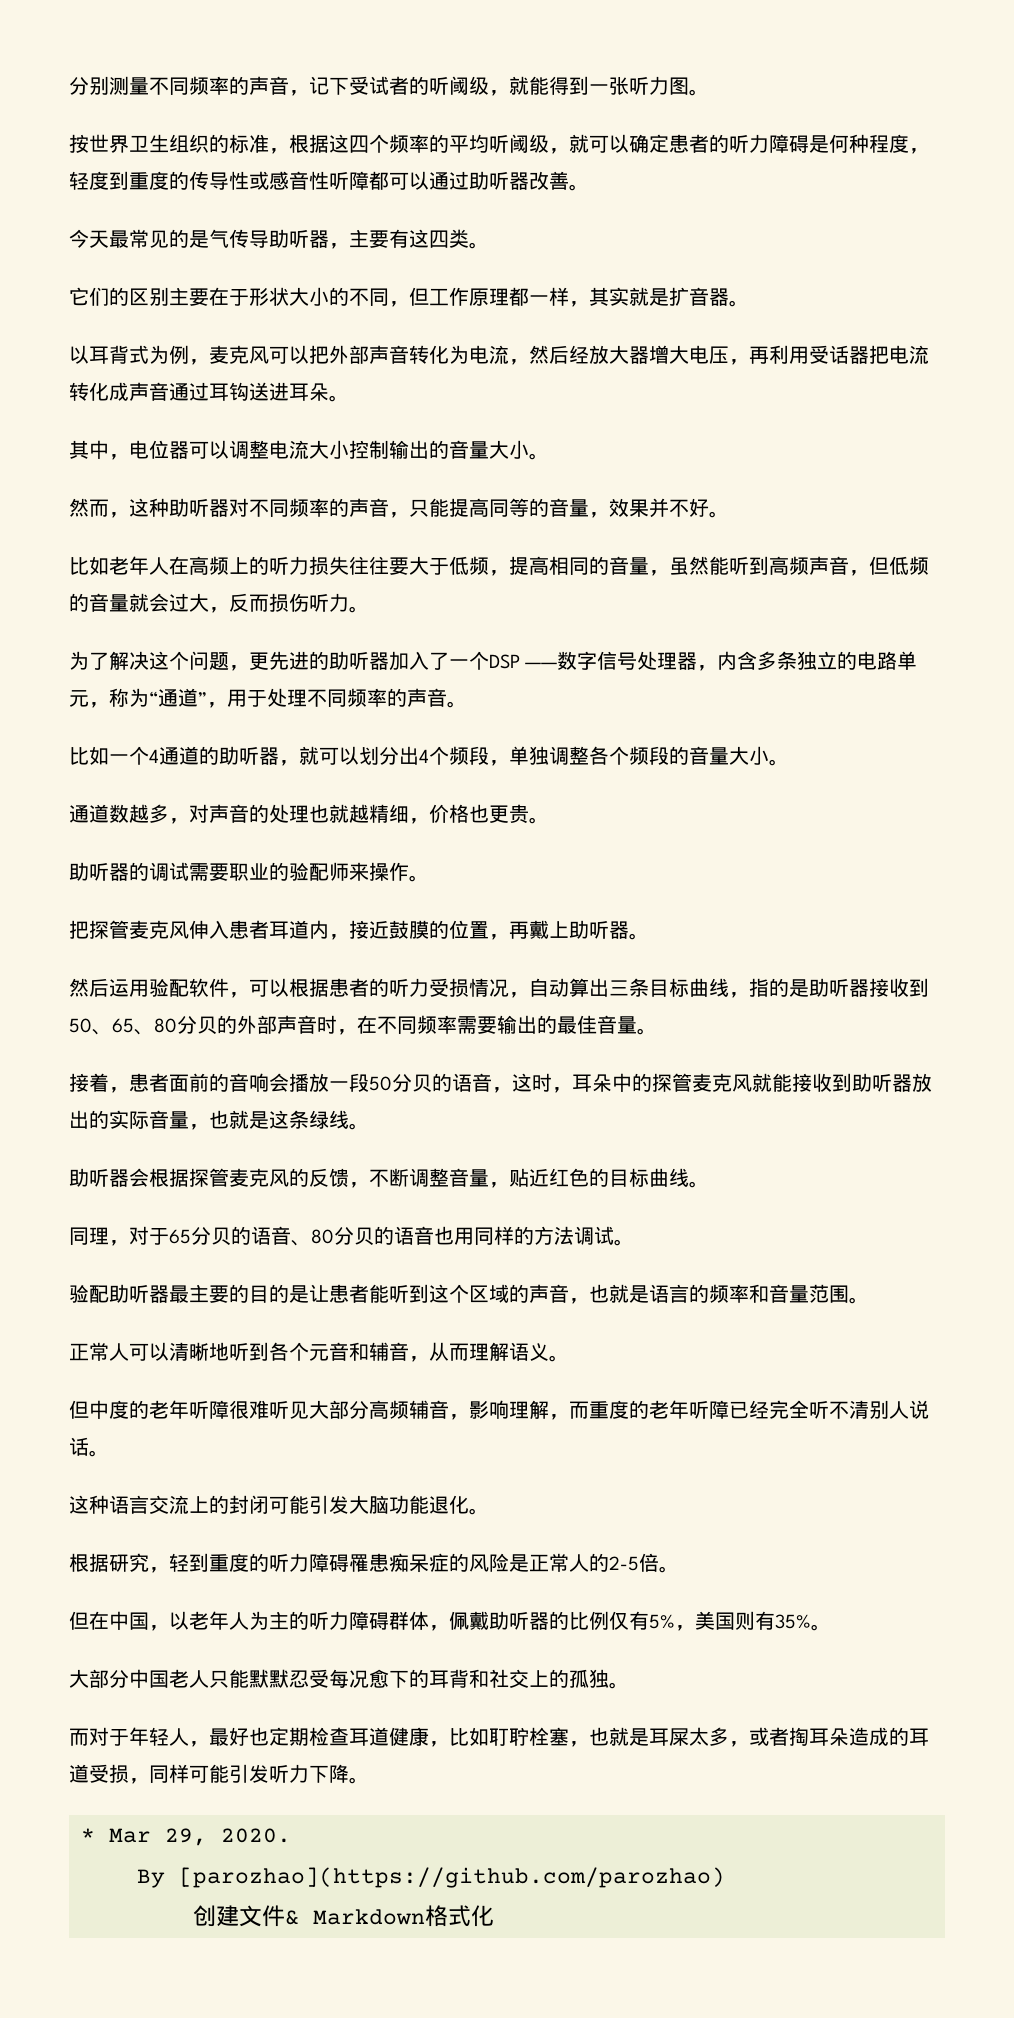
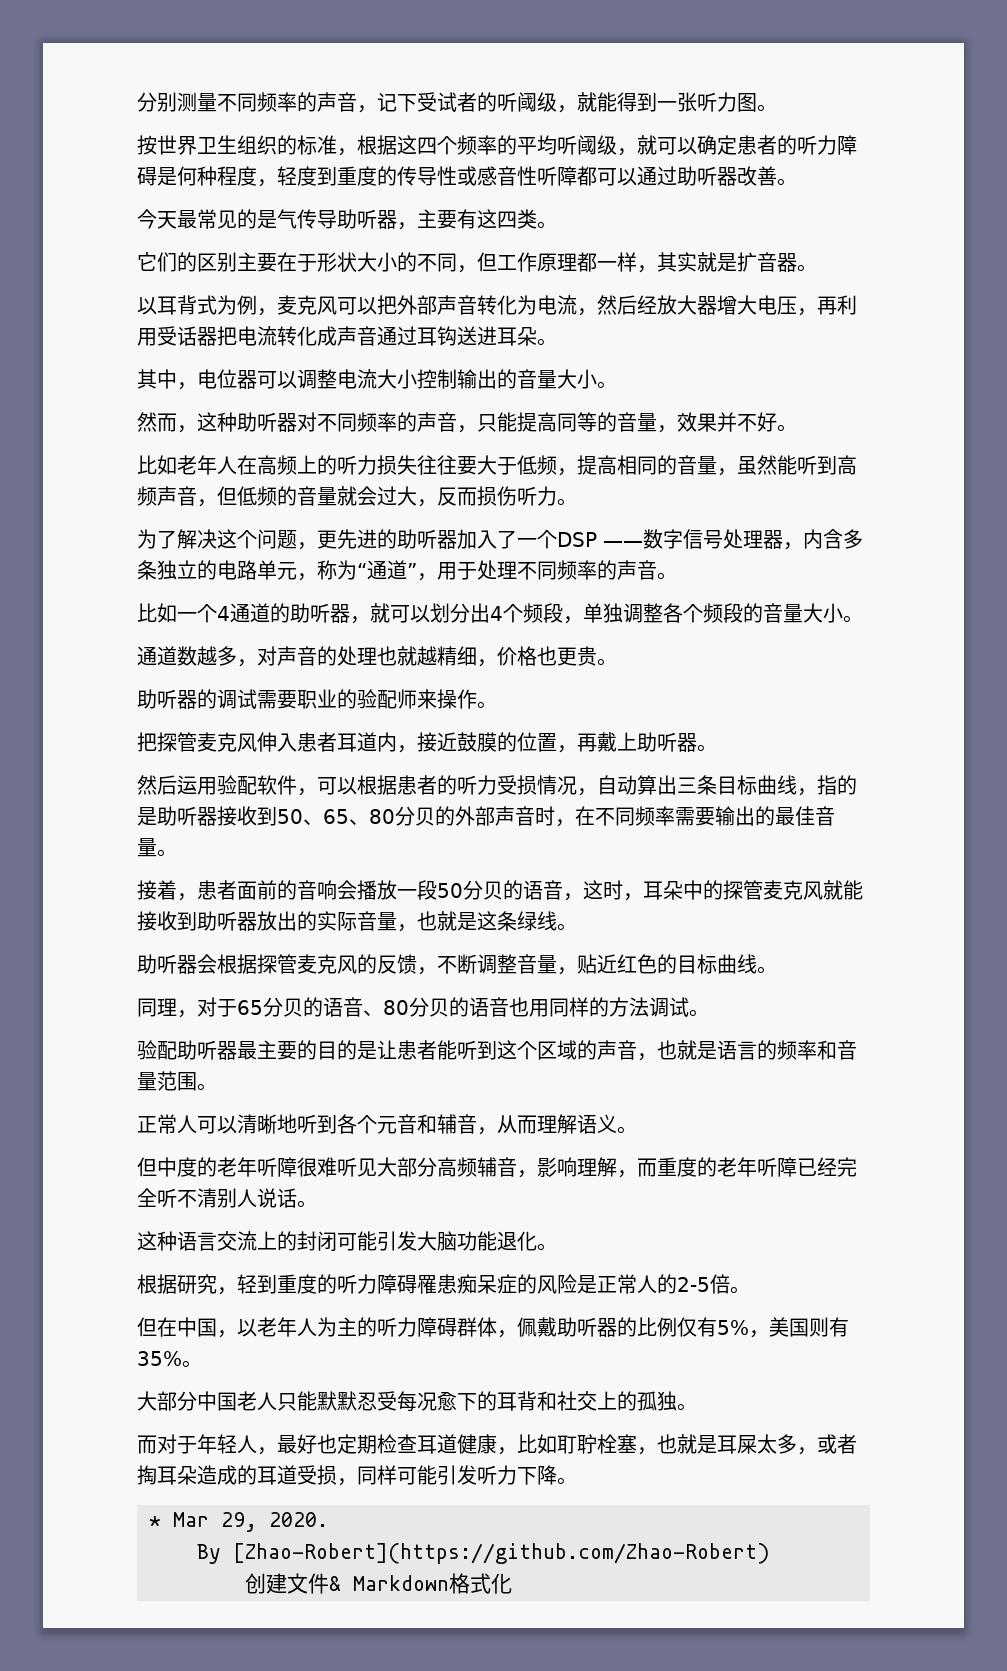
- By [parozhao](https://github.com/parozhao)
+ By [Zhao-Robert](https://github.com/Zhao-Robert)

